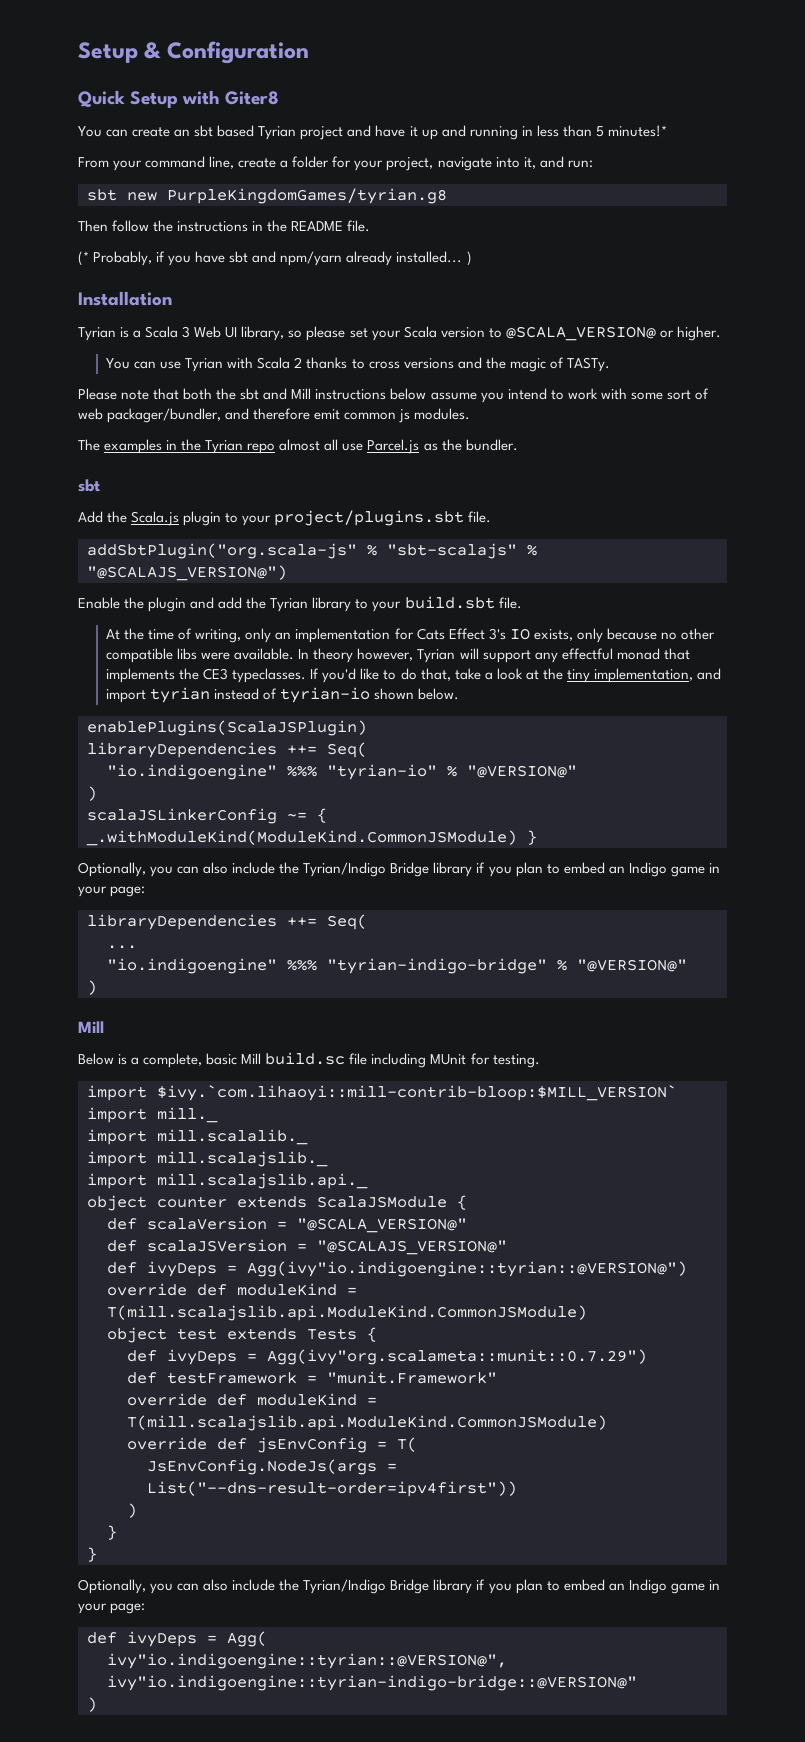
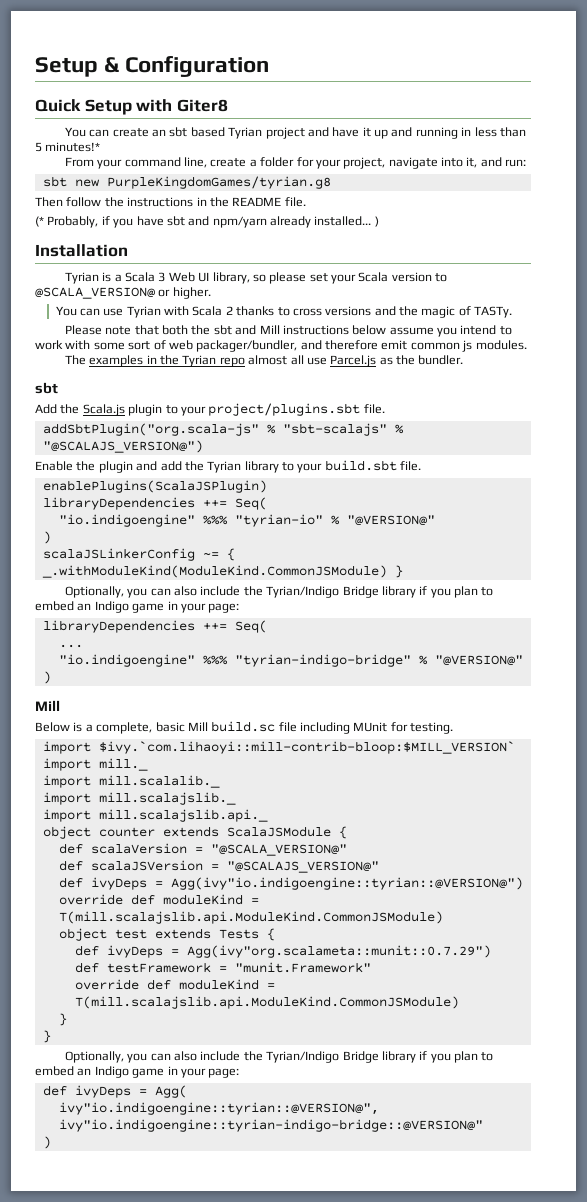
- At the time of writing, only an implementation for Cats Effect 3's IO exists, only because no other compatible libs were available. In theory however, Tyrian will support any effectful monad that implements the CE3 typeclasses. If you'd like to do that, take a look at the tiny implementation, and import tyrian instead of tyrian-io shown below.
- override def jsEnvConfig = T(
- JsEnvConfig.NodeJs(args = List("--dns-result-order=ipv4first"))
- )

